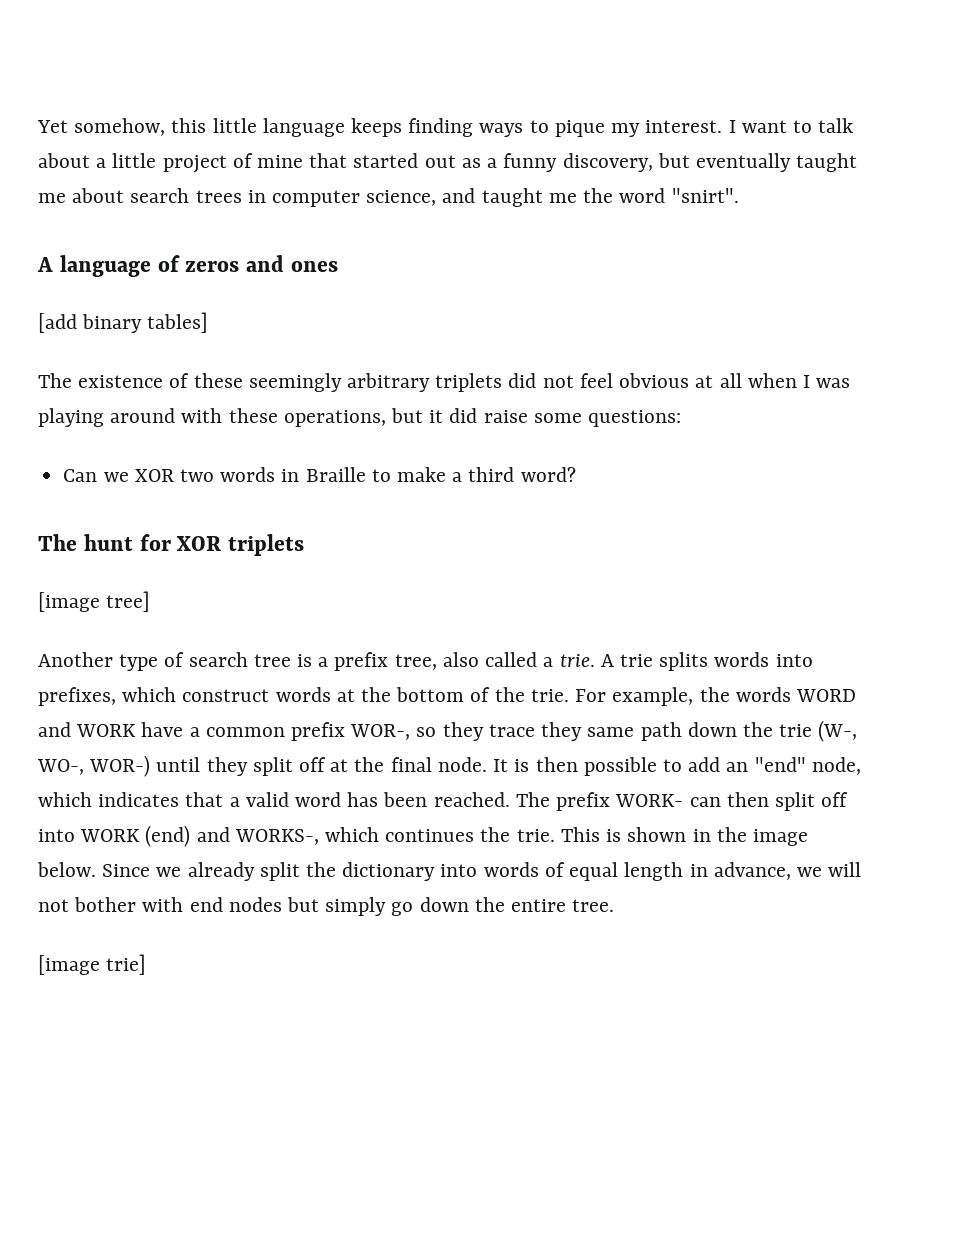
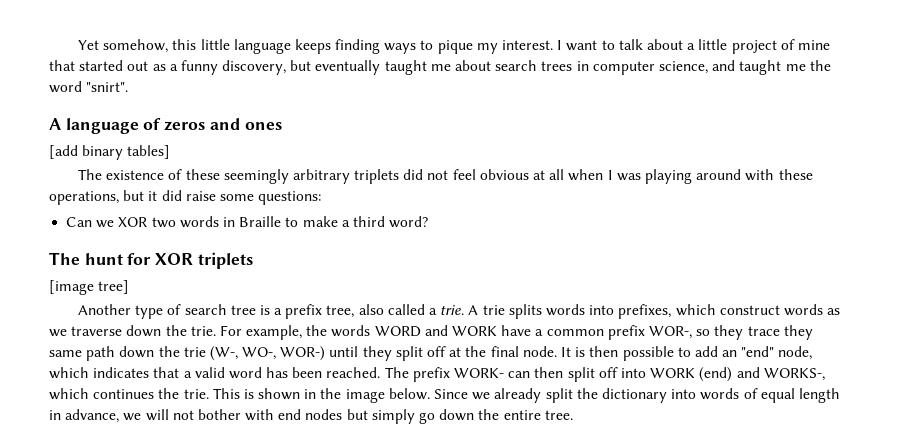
- A trie splits words into prefixes, which construct words at the bottom of the trie.
+ A trie splits words into prefixes, which construct words as we traverse down the trie.
- [image trie]

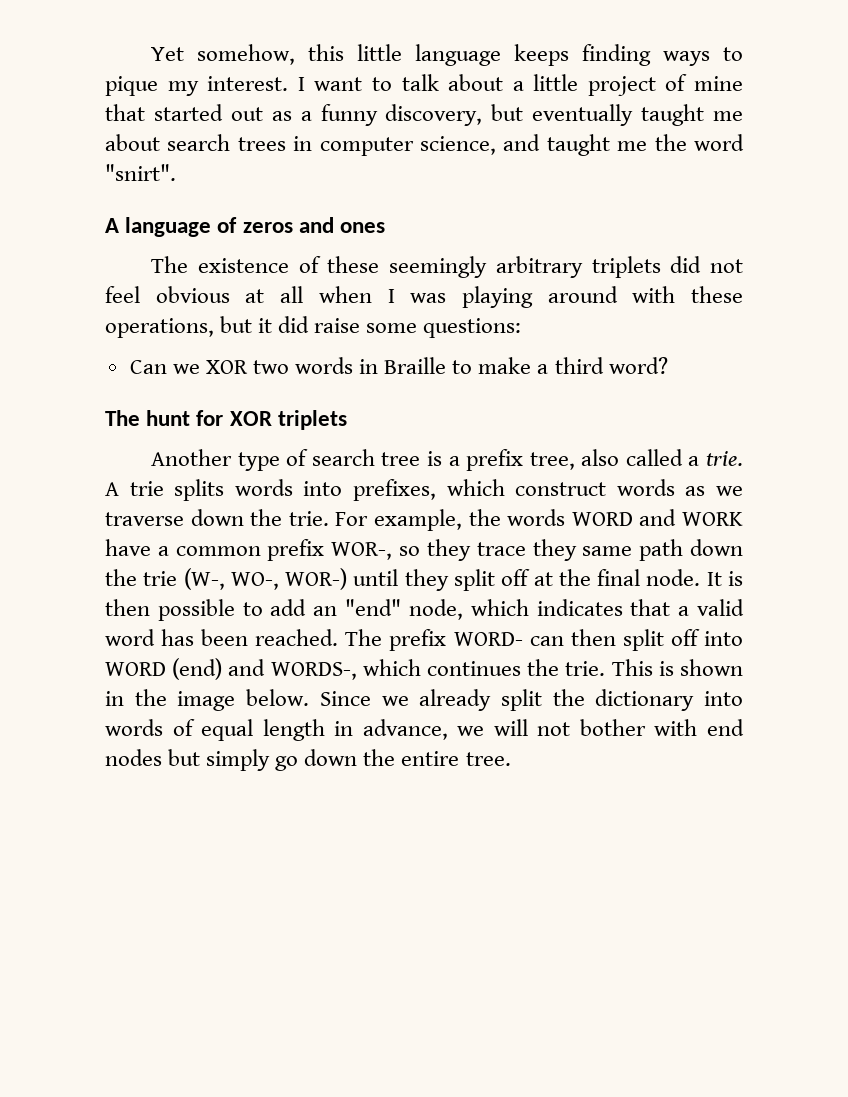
- [add binary tables]
- [image tree]
- The prefix WORK- can then split off into WORK (end) and WORKS-, which continues the trie.
+ The prefix WORD- can then split off into WORD (end) and WORDS-, which continues the trie.

